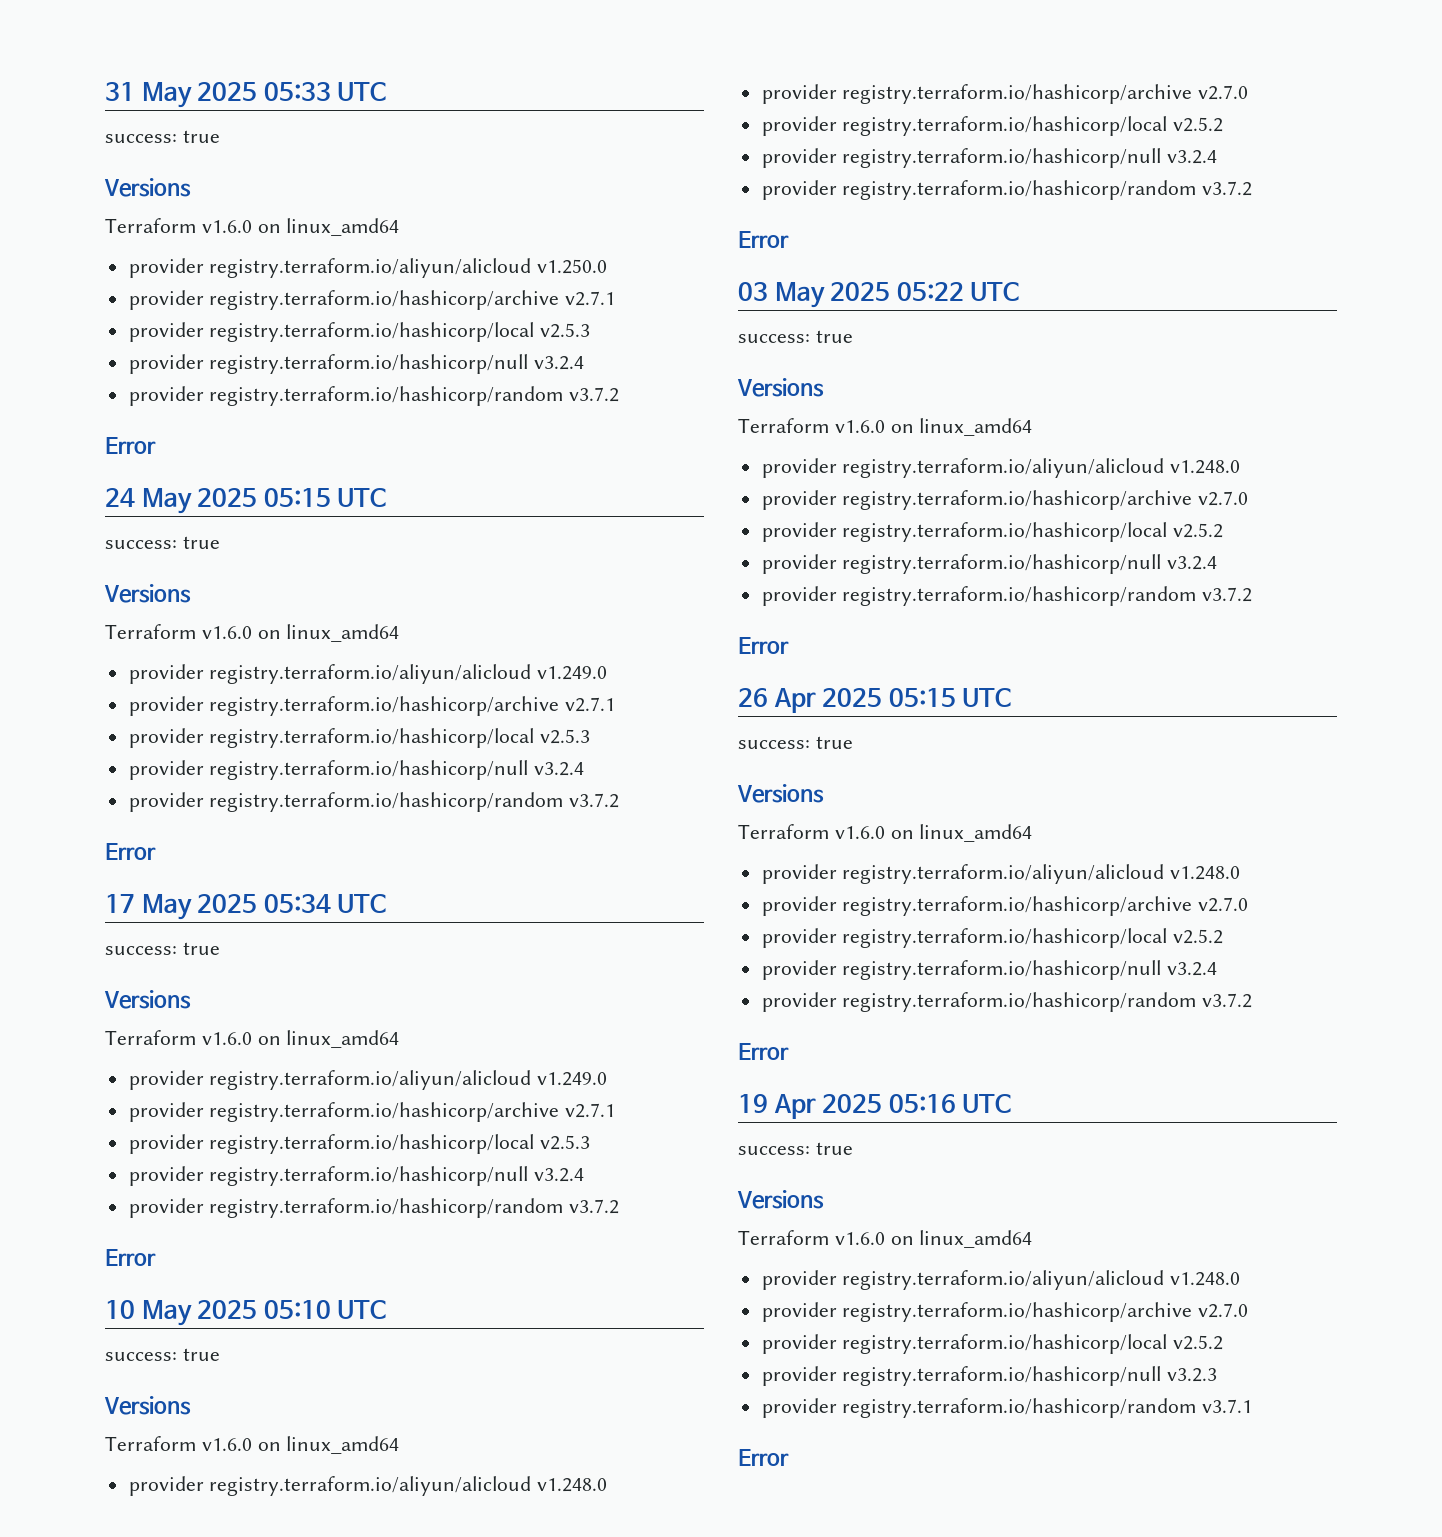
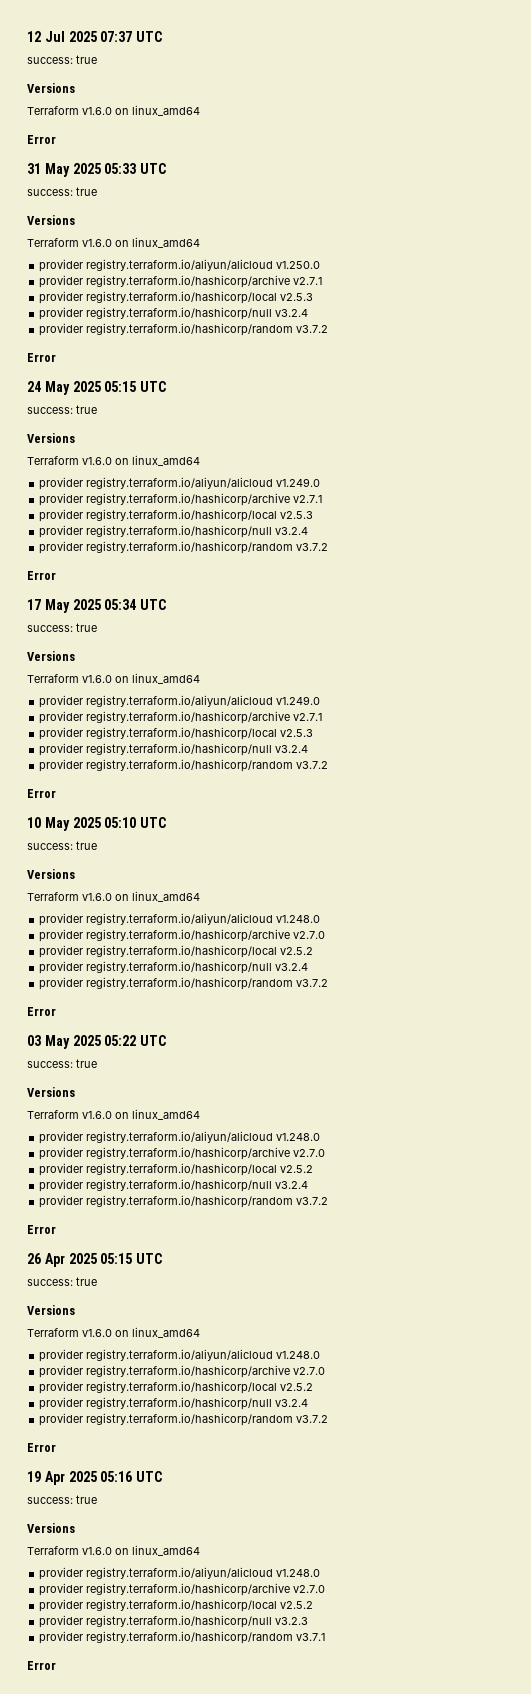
+ 12 Jul 2025 07:37 UTC
+ success: true
+ Versions
+ Terraform v1.6.0 on linux_amd64
+ Error

